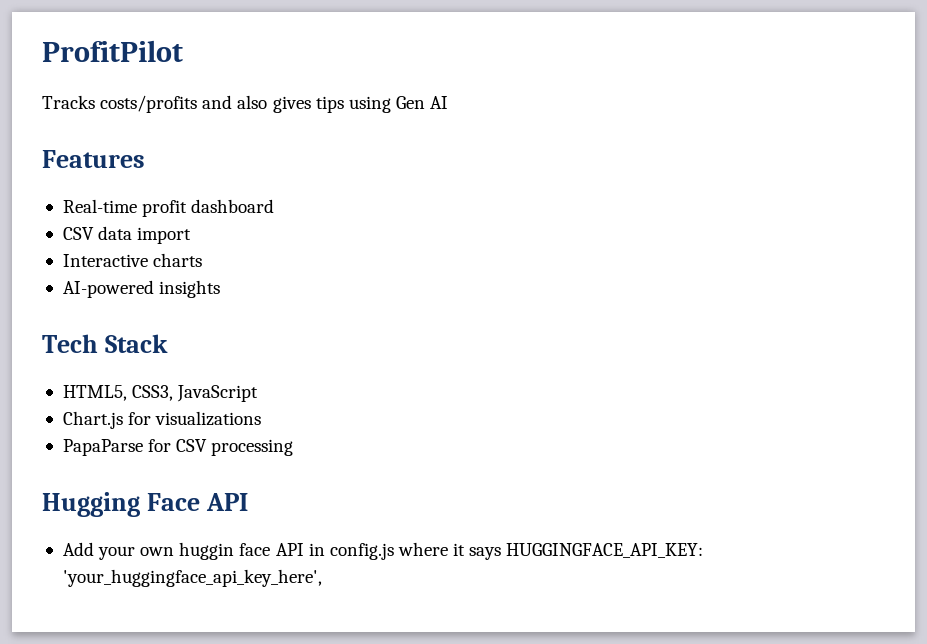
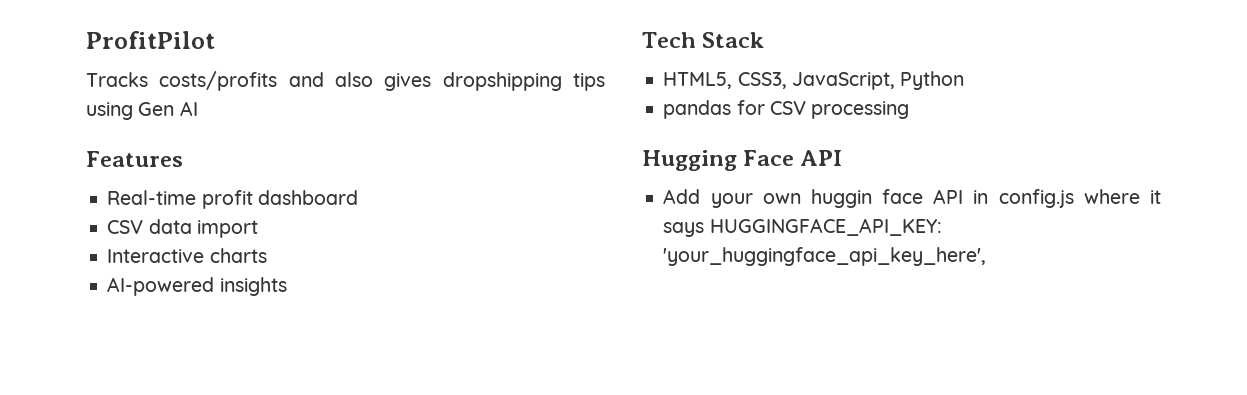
- Tracks costs/profits and also gives tips using Gen AI
+ Tracks costs/profits and also gives dropshipping tips using Gen AI
- HTML5, CSS3, JavaScript
- Chart.js for visualizations
- PapaParse for CSV processing
+ HTML5, CSS3, JavaScript, Python
+ pandas for CSV processing

